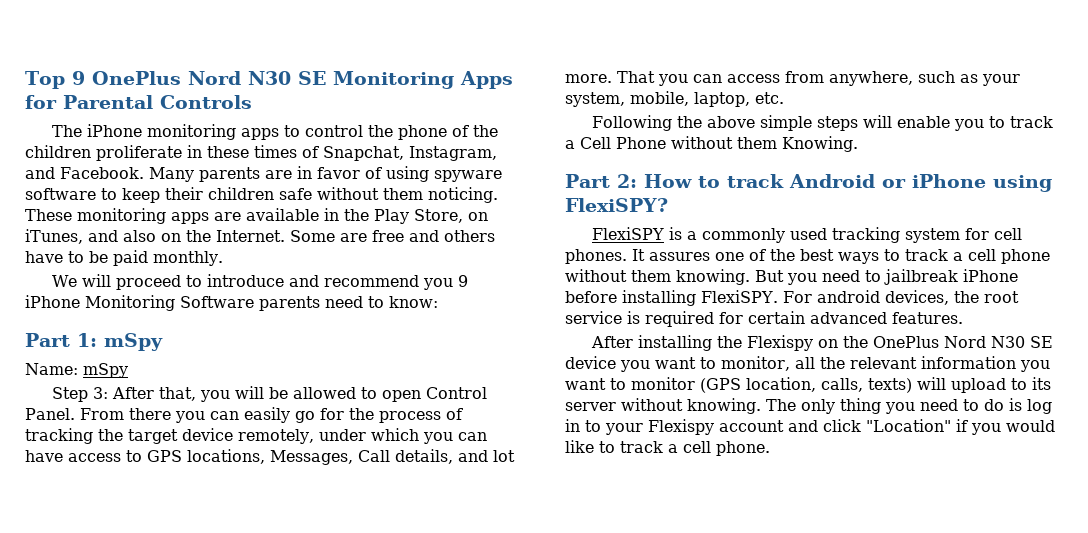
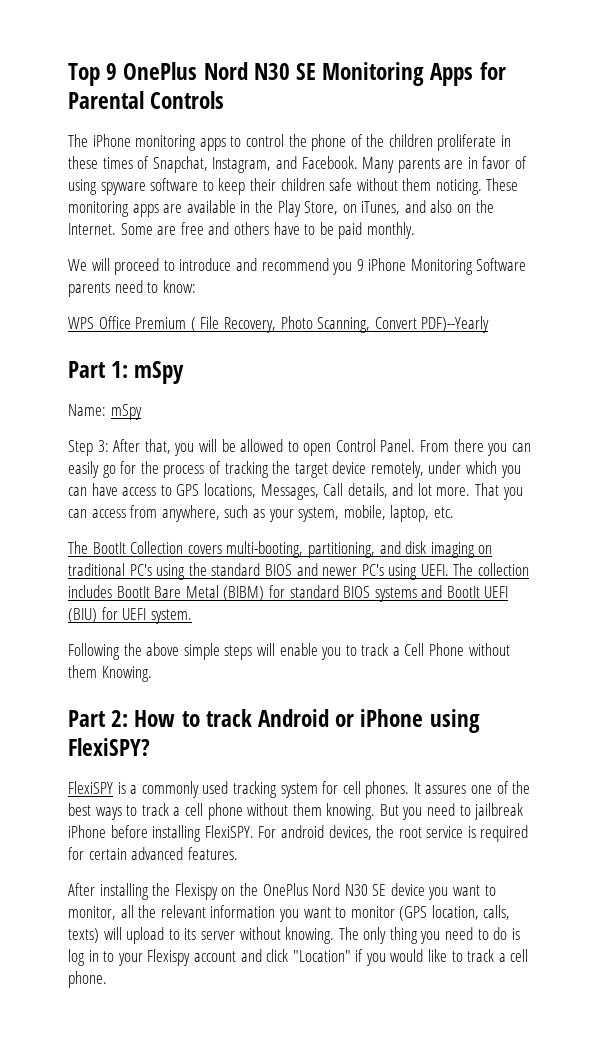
+ WPS Office Premium ( File Recovery, Photo Scanning, Convert PDF)--Yearly
+ The BootIt Collection covers multi-booting, partitioning, and disk imaging on traditional PC's using the standard BIOS and newer PC's using UEFI. The collection includes BootIt Bare Metal (BIBM) for standard BIOS systems and BootIt UEFI (BIU) for UEFI system.

